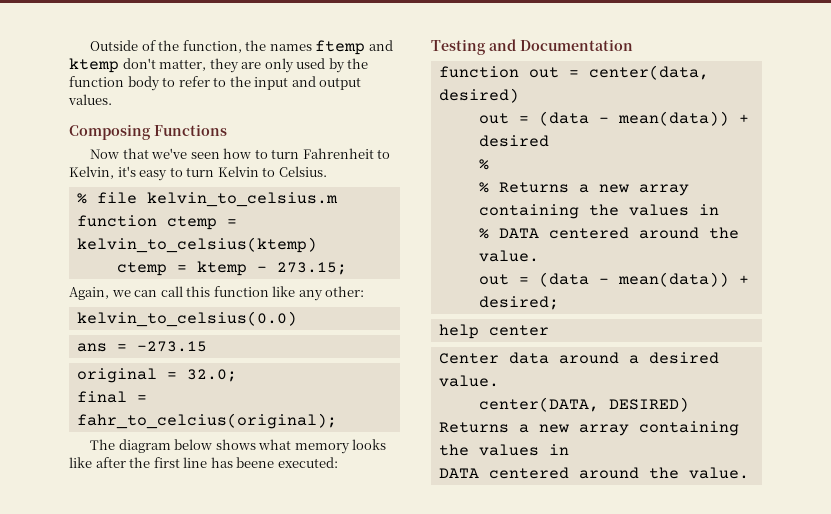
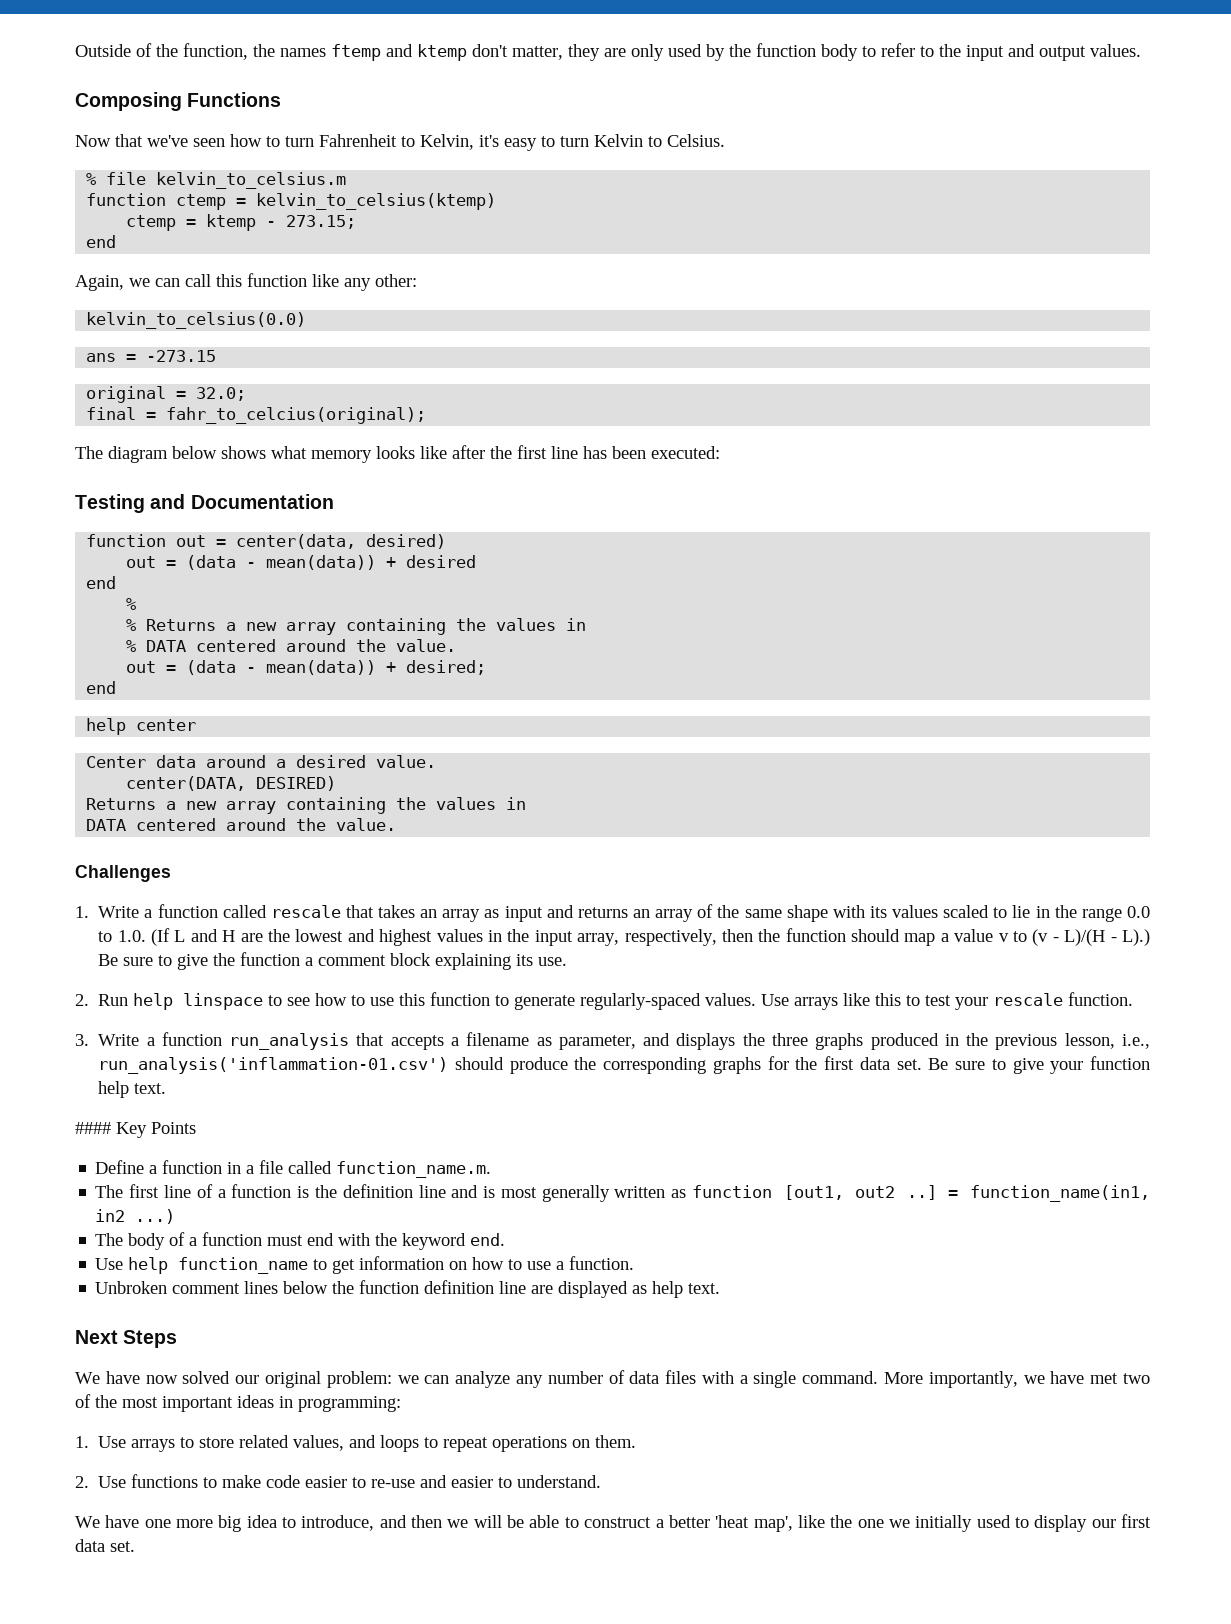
  ctemp = ktemp - 273.15;
+ end
- The diagram below shows what memory looks like after the first line has beene executed:
+ The diagram below shows what memory looks like after the first line has been executed:
  out = (data - mean(data)) + desired
+ end
  out = (data - mean(data)) + desired;
+ end
+ Challenges
+ 1. Write a function called rescale that takes an array as input and returns an array of the same shape with its values scaled to lie in the range 0.0 to 1.0. (If L and H are the lowest and highest values in the input array, respectively, then the function should map a value v to (v - L)/(H - L).) Be sure to give the function a comment block explaining its use.
+ 2. Run help linspace to see how to use this function to generate regularly-spaced values. Use arrays like this to test your rescale function.
+ 3. Write a function run_analysis that accepts a filename as parameter, and displays the three graphs produced in the previous lesson, i.e., run_analysis('inflammation-01.csv') should produce the corresponding graphs for the first data set. Be sure to give your function help text.
+ #### Key Points
+ Define a function in a file called function_name.m.
+ The first line of a function is the definition line and is most generally written as function [out1, out2 ..] = function_name(in1, in2 ...)
+ The body of a function must end with the keyword end.
+ Use help function_name to get information on how to use a function.
+ Unbroken comment lines below the function definition line are displayed as help text.
+ Next Steps
+ We have now solved our original problem: we can analyze any number of data files with a single command. More importantly, we have met two of the most important ideas in programming:
+ 1. Use arrays to store related values, and loops to repeat operations on them.
+ 2. Use functions to make code easier to re-use and easier to understand.
+ We have one more big idea to introduce, and then we will be able to construct a better 'heat map', like the one we initially used to display our first data set.

